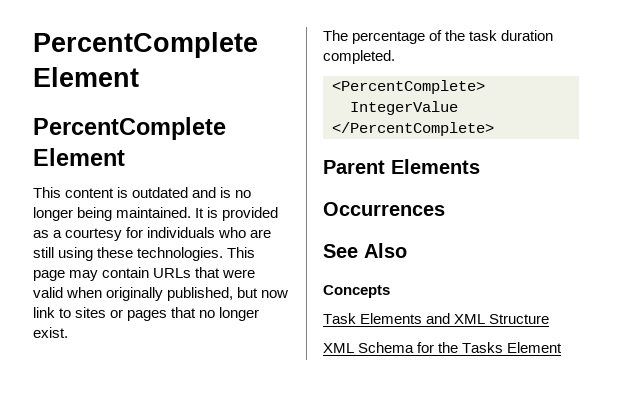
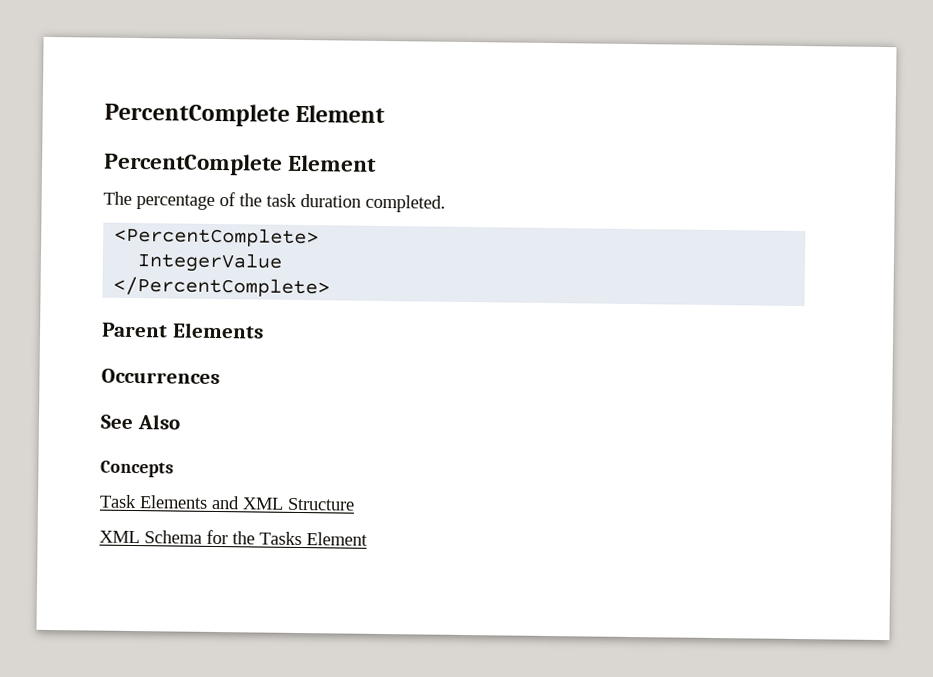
- This content is outdated and is no longer being maintained. It is provided as a courtesy for individuals who are still using these technologies. This page may contain URLs that were valid when originally published, but now link to sites or pages that no longer exist.

